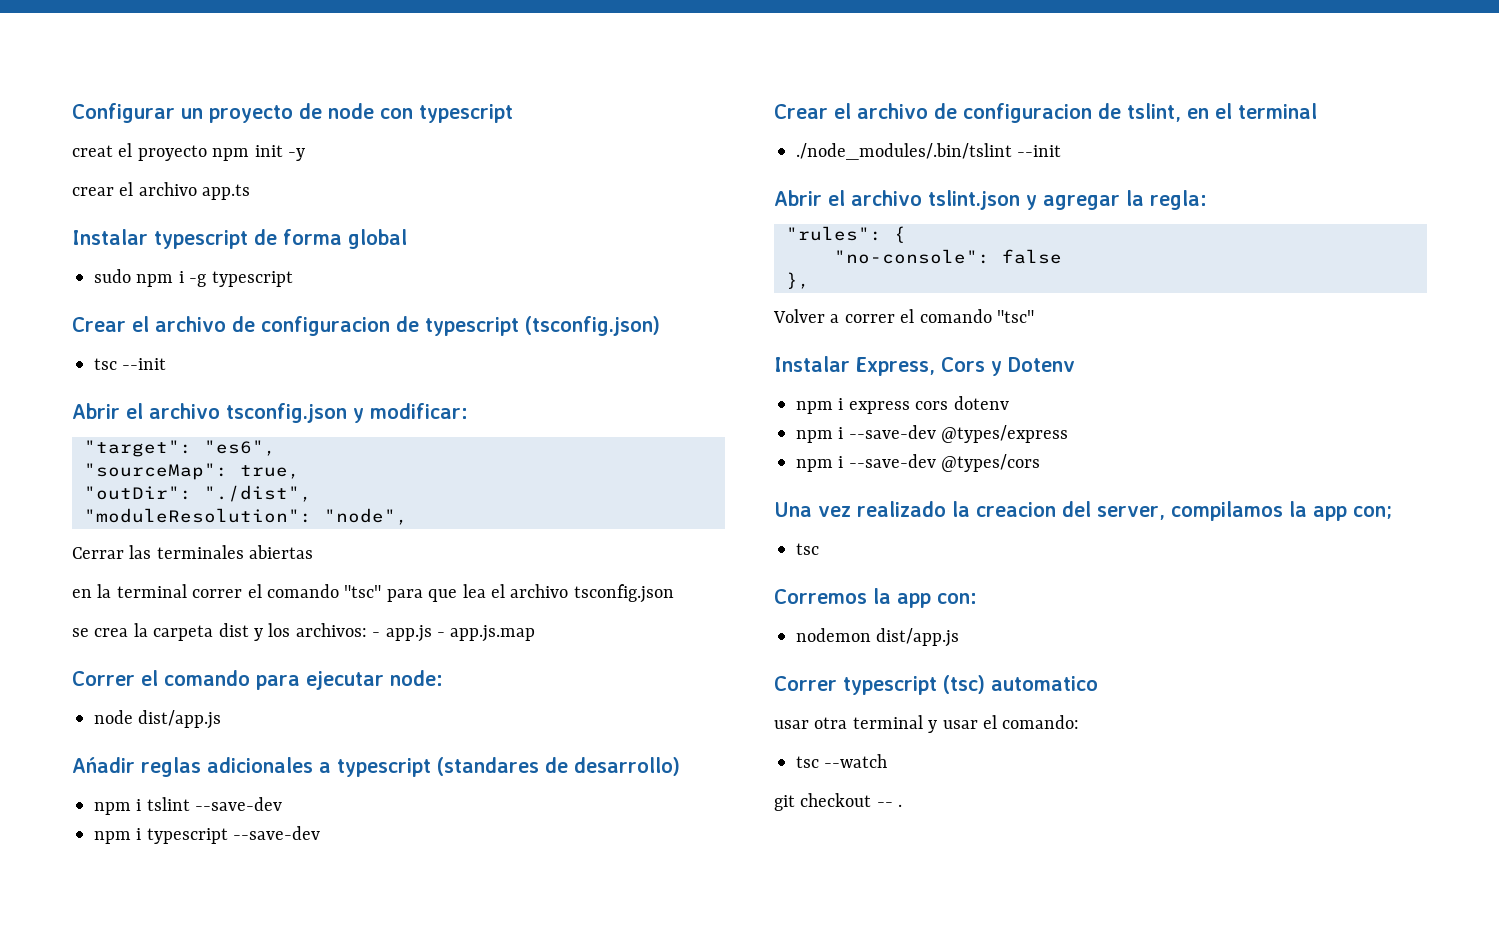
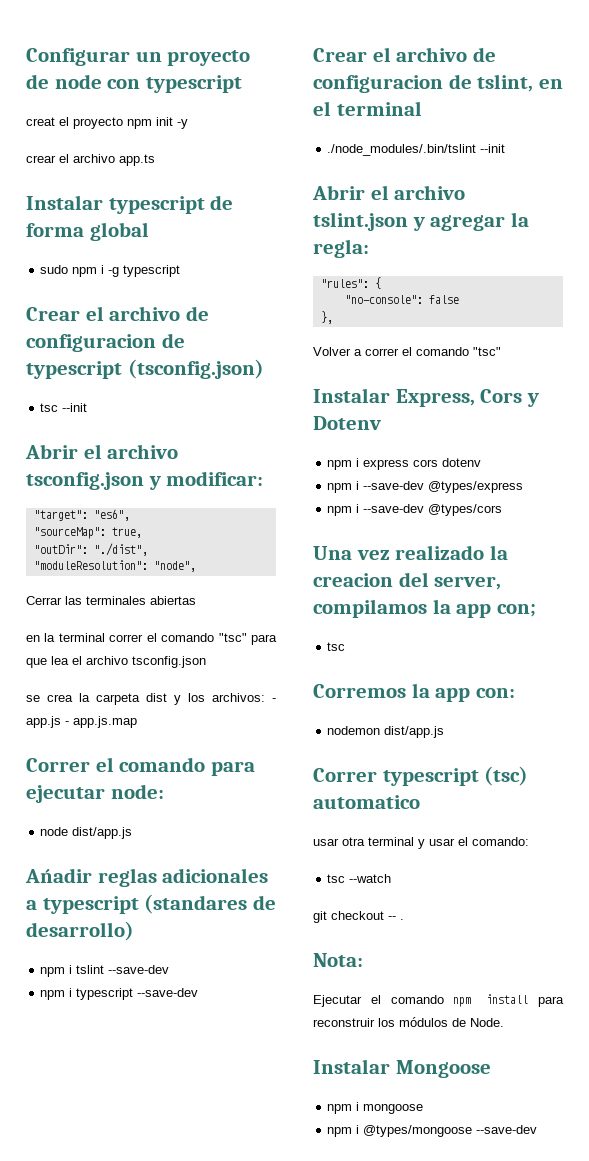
+ Nota:
+ Ejecutar el comando npm install para reconstruir los módulos de Node.
+ Instalar Mongoose
+ npm i mongoose
+ npm i @types/mongoose --save-dev

